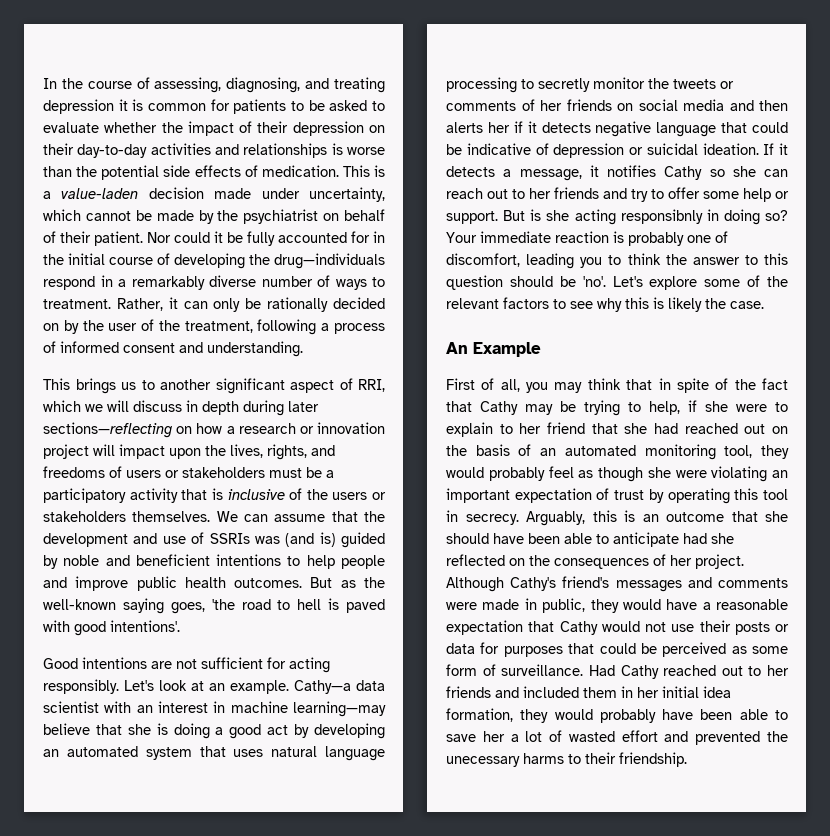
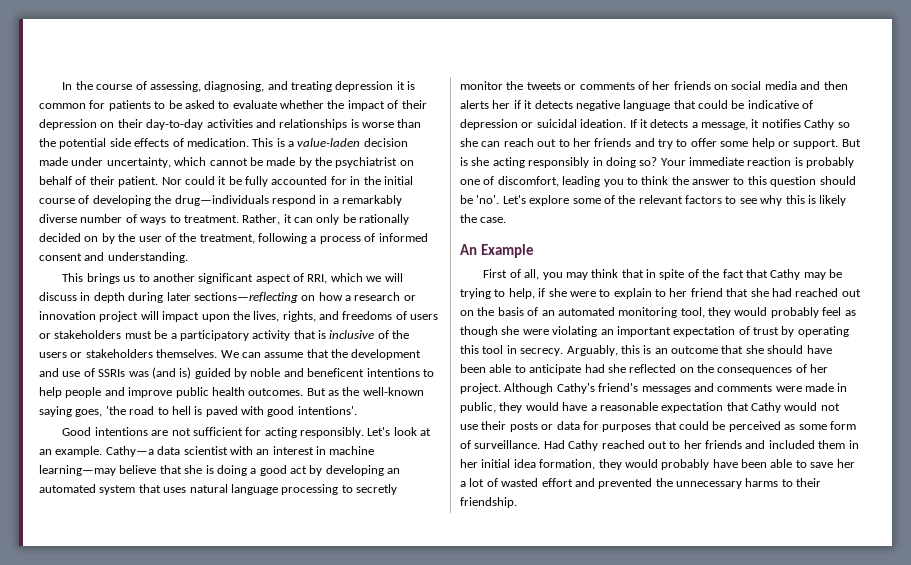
- We can assume that the development and use of SSRIs was (and is) guided by noble and beneficient intentions to help people and improve public health outcomes.
+ We can assume that the development and use of SSRIs was (and is) guided by noble and beneficent intentions to help people and improve public health outcomes.
- But is she acting responsibnly in doing so?
+ But is she acting responsibly in doing so?
- Had Cathy reached out to her friends and included them in her initial idea formation, they would probably have been able to save her a lot of wasted effort and prevented the unecessary harms to their friendship.
+ Had Cathy reached out to her friends and included them in her initial idea formation, they would probably have been able to save her a lot of wasted effort and prevented the unnecessary harms to their friendship.

